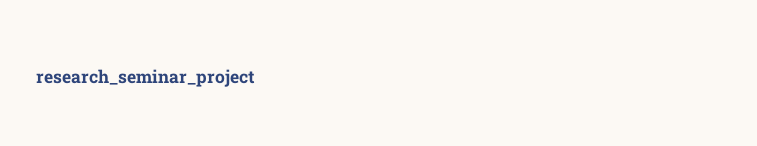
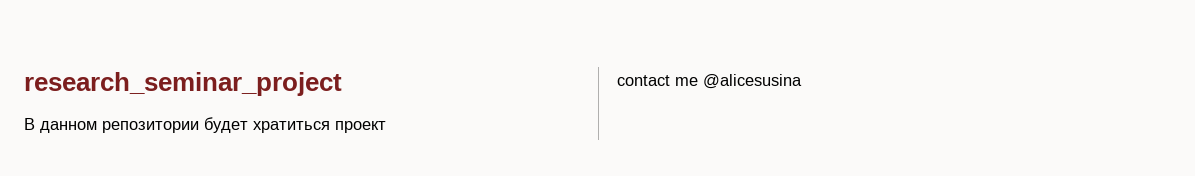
+ В данном репозитории будет хратиться проект
+ contact me @alicesusina

